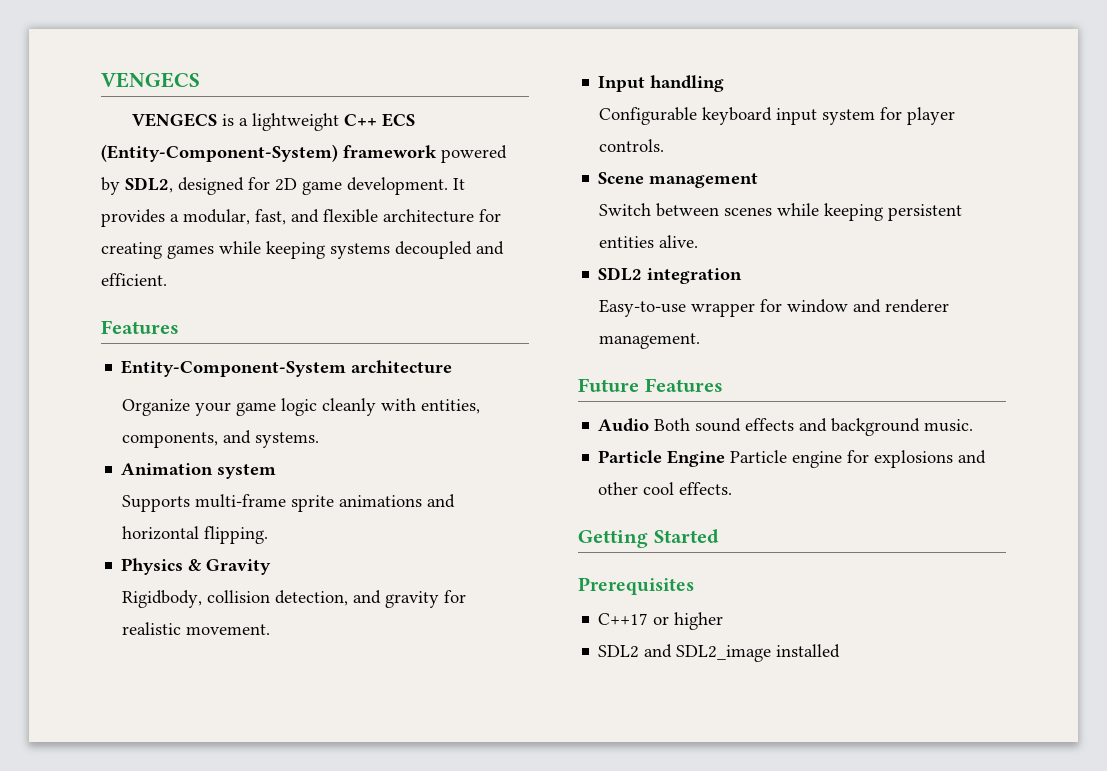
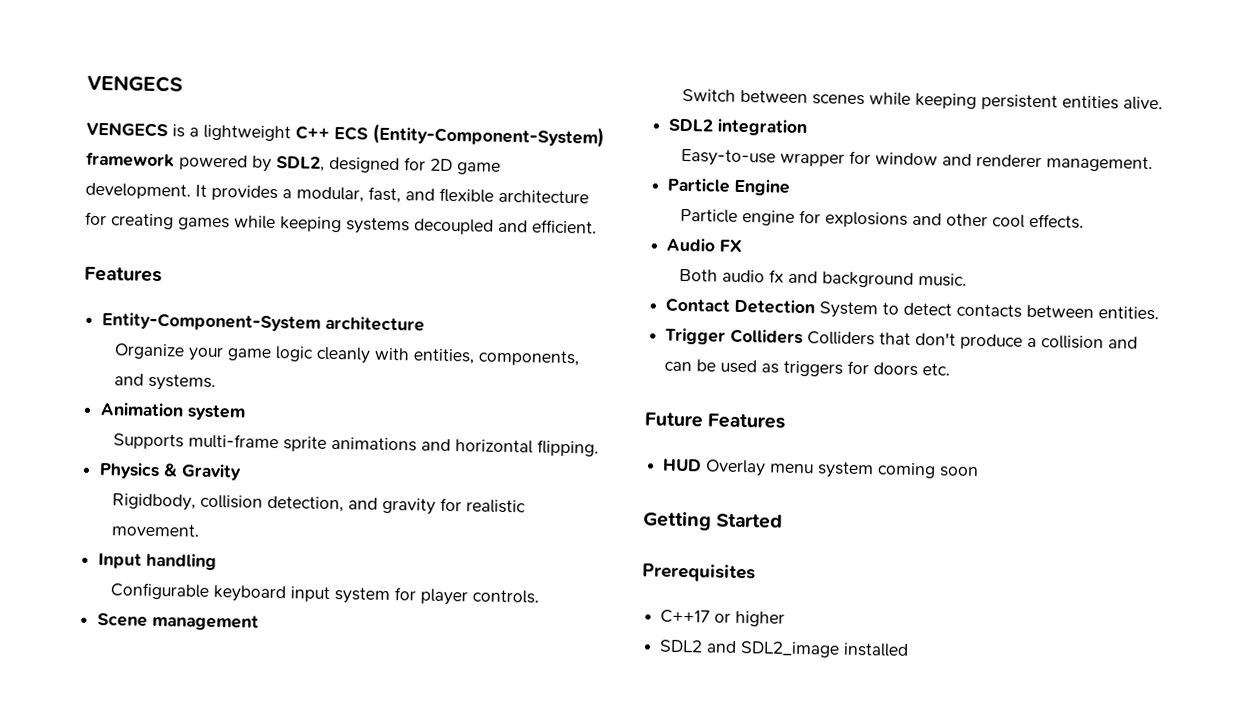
- Future Features
- Audio Both sound effects and background music.
- Particle Engine Particle engine for explosions and other cool effects.
+ Particle Engine
+ Particle engine for explosions and other cool effects.
+ Audio FX
+ Both audio fx and background music.
+ Contact Detection System to detect contacts between entities.
+ Trigger Colliders Colliders that don't produce a collision and can be used as triggers for doors etc.
+ Future Features
+ HUD Overlay menu system coming soon

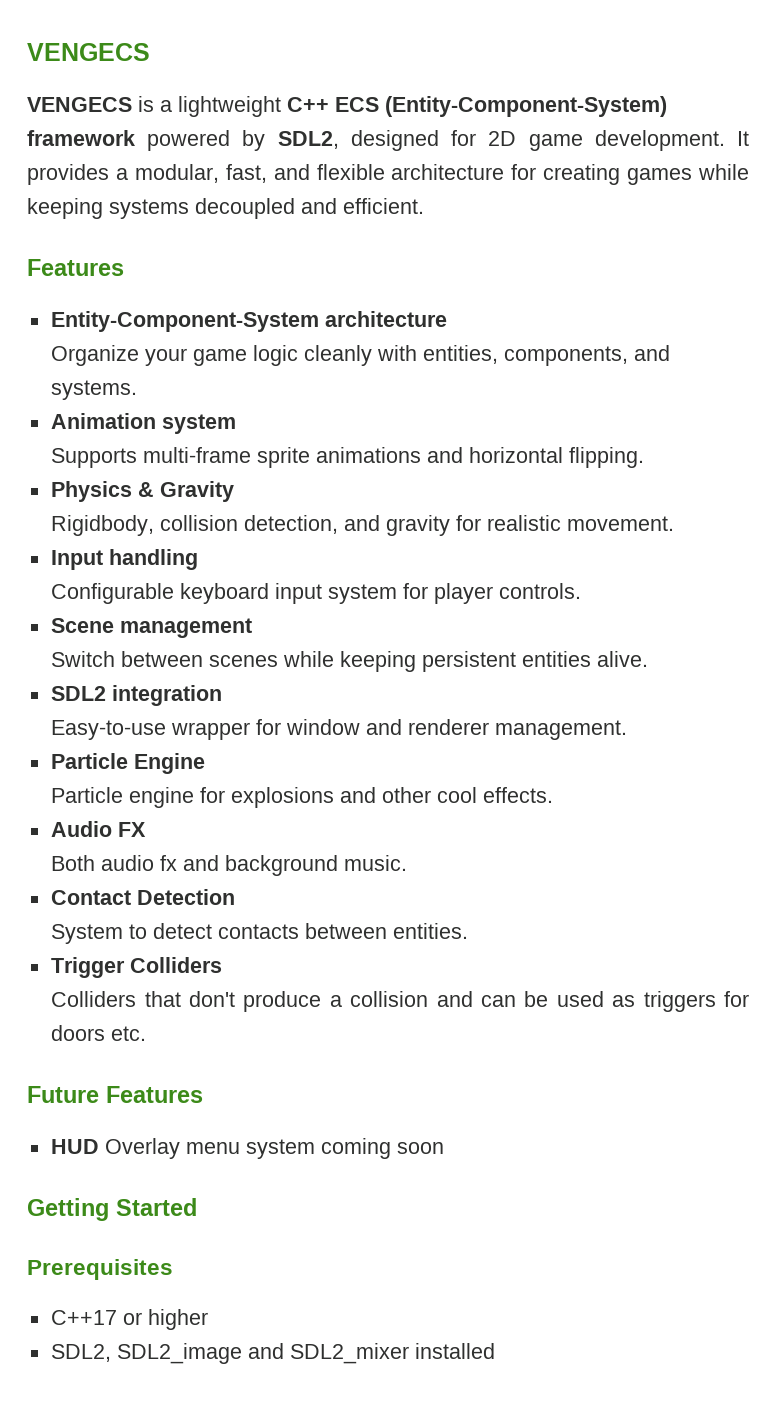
- Contact Detection System to detect contacts between entities.
+ Contact Detection
+ System to detect contacts between entities.
- Trigger Colliders Colliders that don't produce a collision and can be used as triggers for doors etc.
+ Trigger Colliders
+ Colliders that don't produce a collision and can be used as triggers for doors etc.
- SDL2 and SDL2_image installed
+ SDL2, SDL2_image and SDL2_mixer installed

